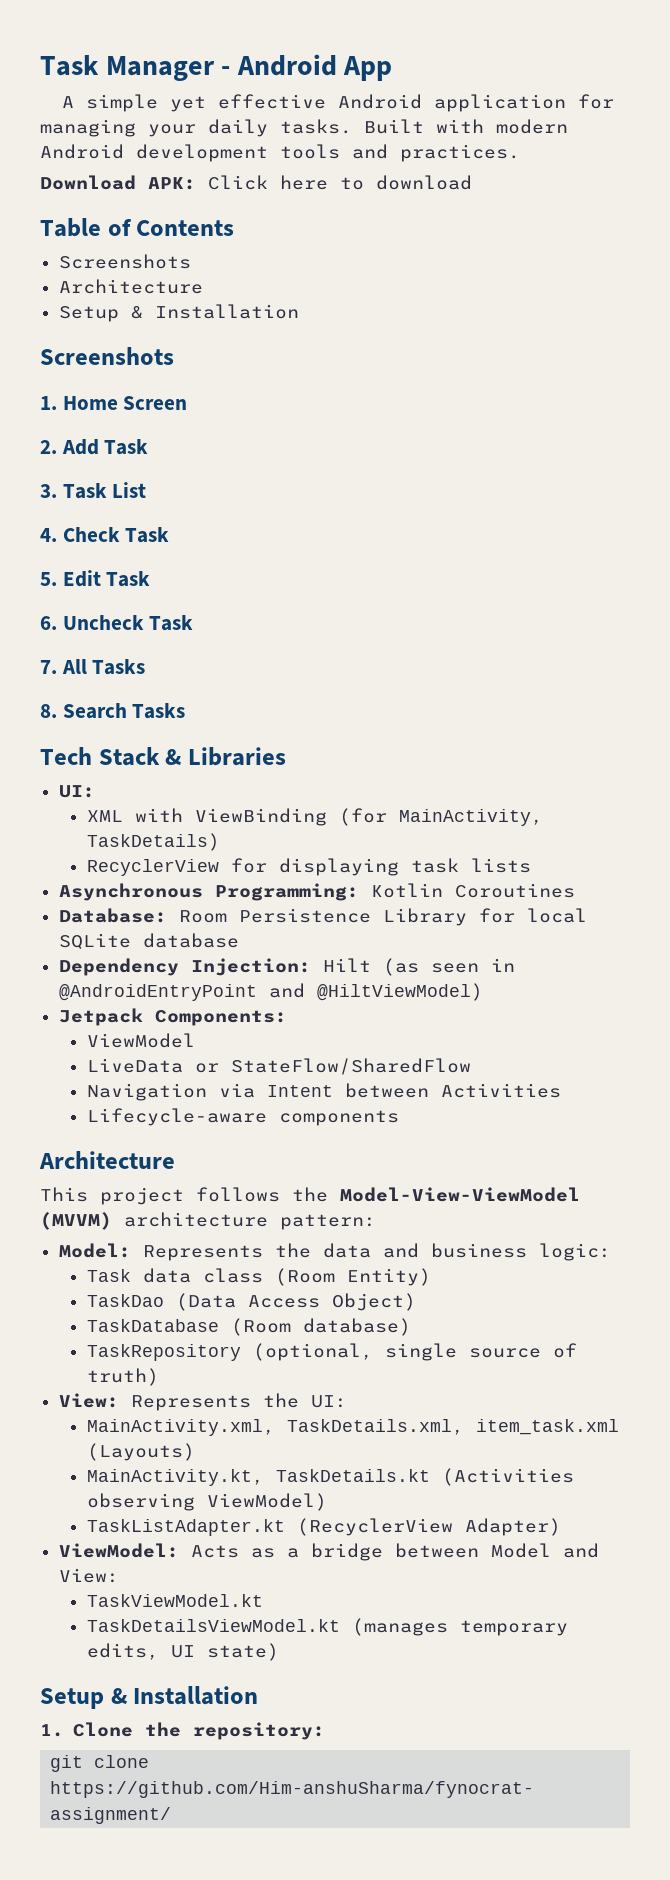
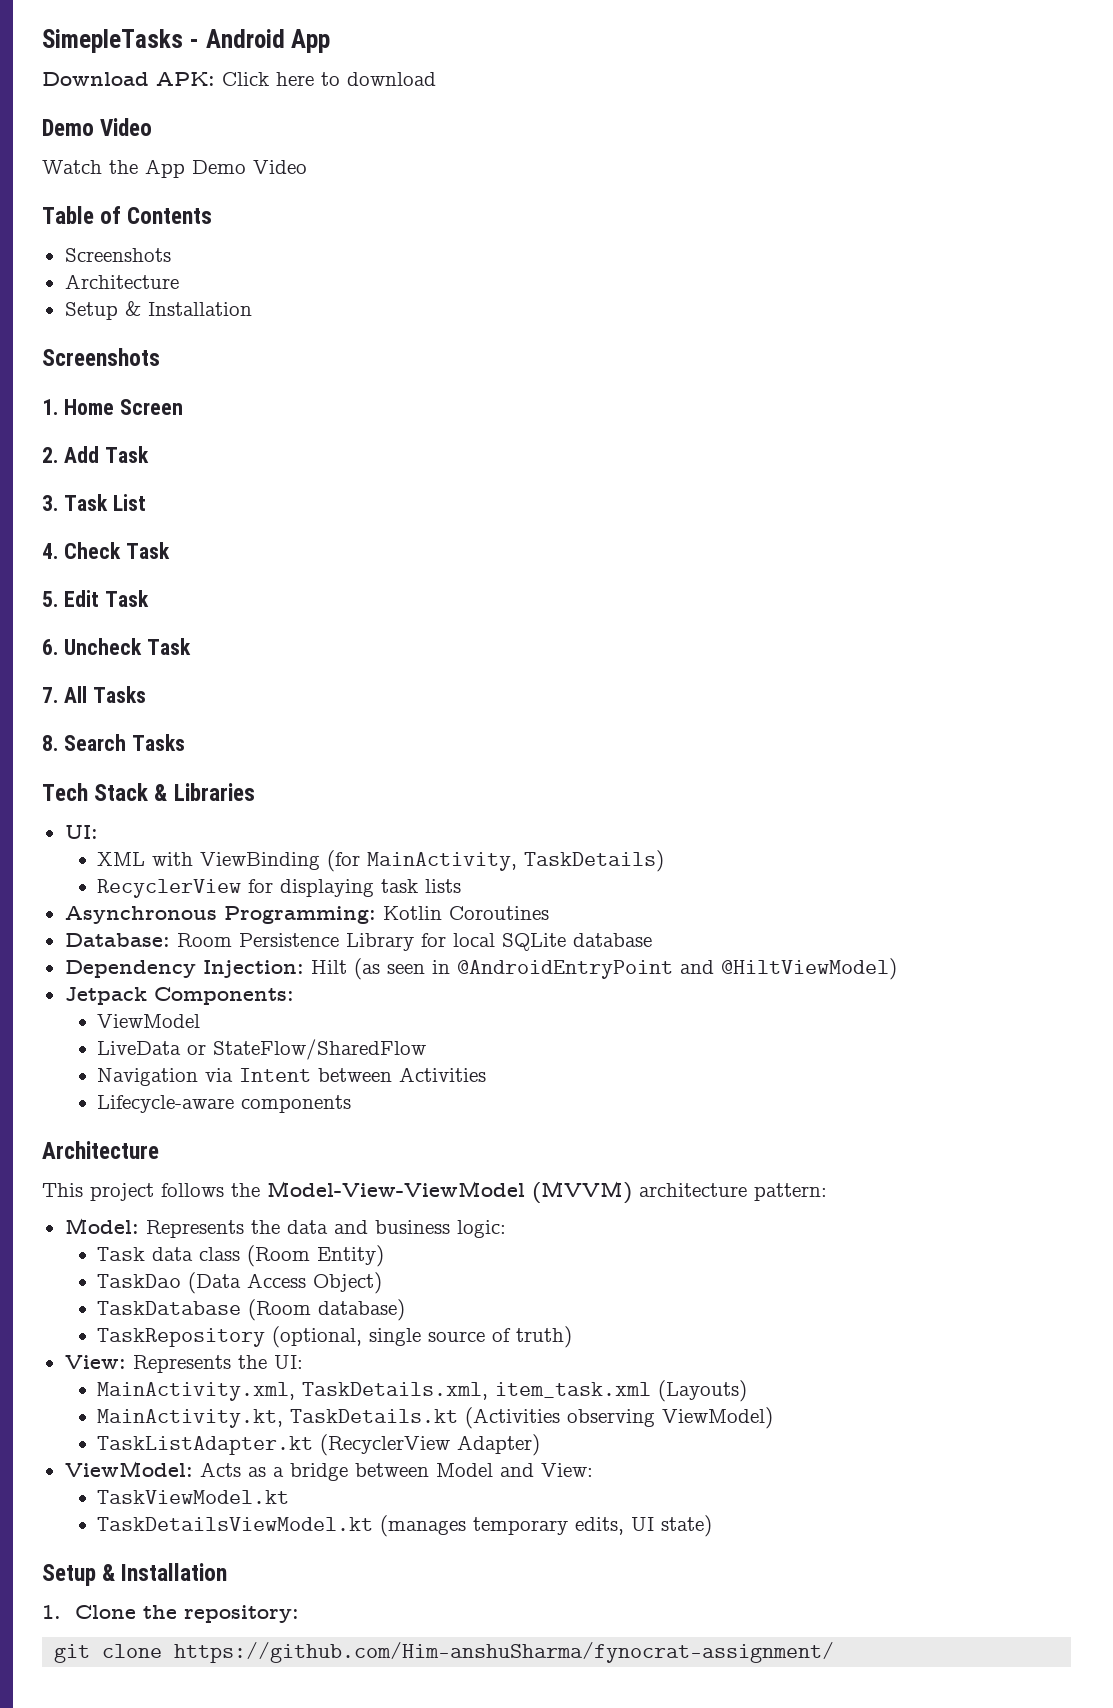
- Task Manager - Android App
+ SimepleTasks - Android App
- A simple yet effective Android application for managing your daily tasks. Built with modern Android development tools and practices.
  Download APK: Click here to download
+ Demo Video
+ Watch the App Demo Video

